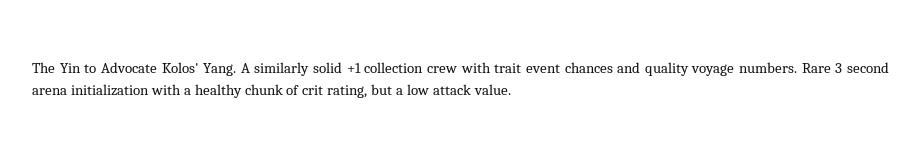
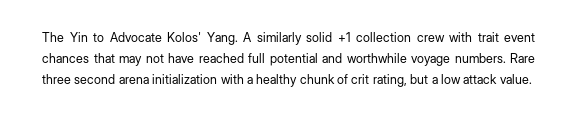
- A similarly solid +1 collection crew with trait event chances and quality voyage numbers.
+ A similarly solid +1 collection crew with trait event chances that may not have reached full potential and worthwhile voyage numbers.
- Rare 3 second arena initialization with a healthy chunk of crit rating, but a low attack value.
+ Rare three second arena initialization with a healthy chunk of crit rating, but a low attack value.

